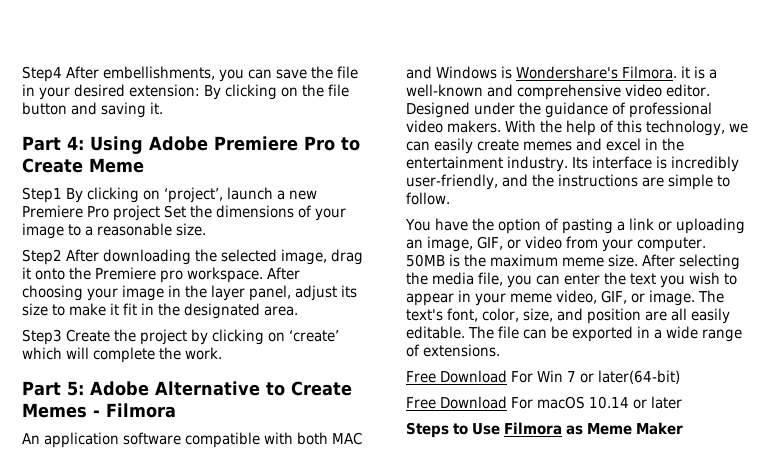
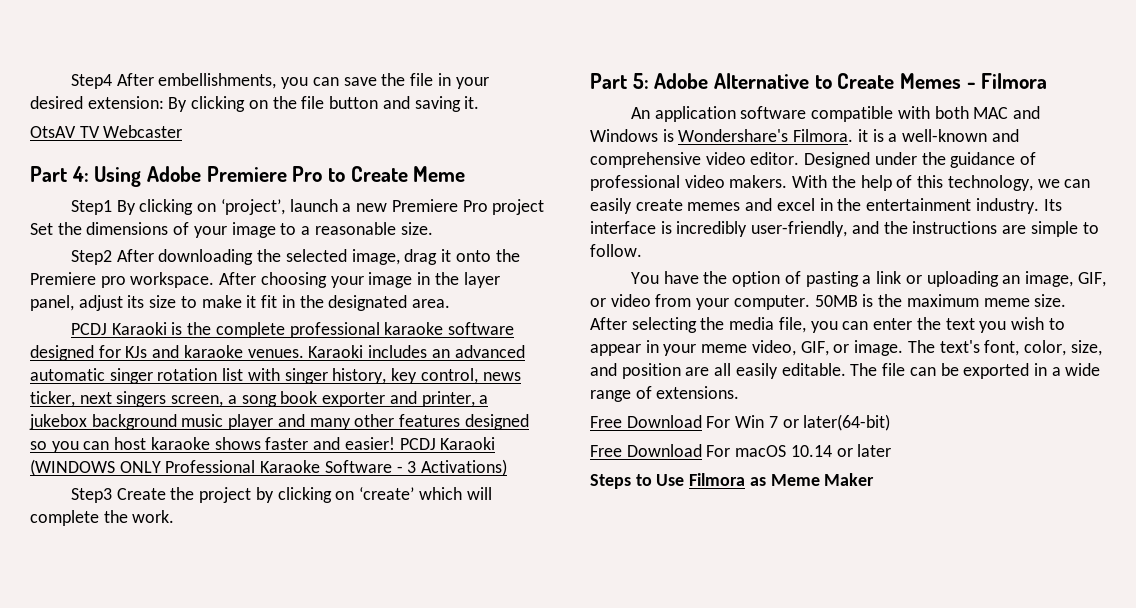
+ OtsAV TV Webcaster
+ PCDJ Karaoki is the complete professional karaoke software designed for KJs and karaoke venues. Karaoki includes an advanced automatic singer rotation list with singer history, key control, news ticker, next singers screen, a song book exporter and printer, a jukebox background music player and many other features designed so you can host karaoke shows faster and easier! PCDJ Karaoki (WINDOWS ONLY Professional Karaoke Software - 3 Activations)

